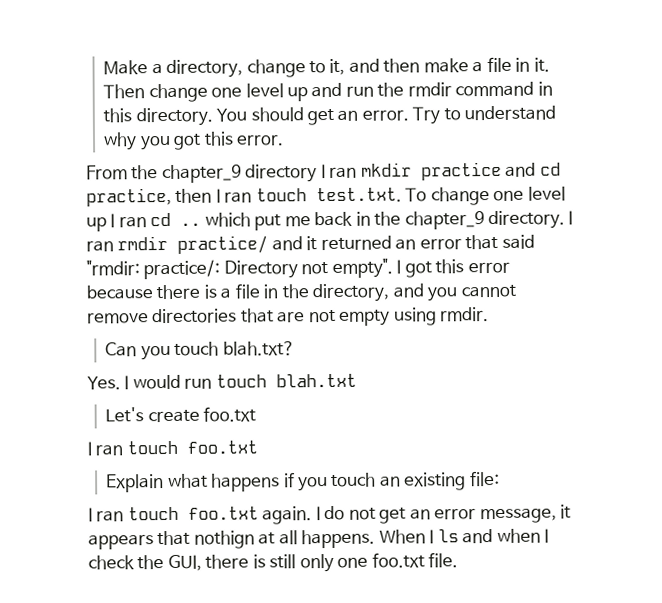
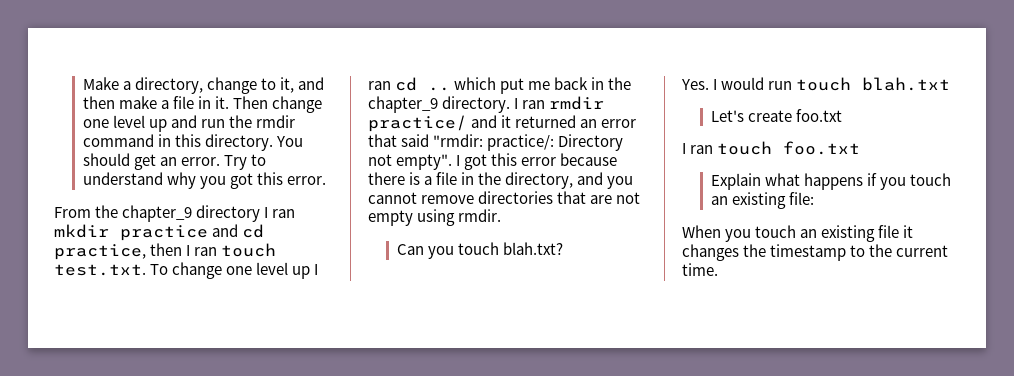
- I ran touch foo.txt again. I do not get an error message, it appears that nothign at all happens. When I ls and when I check the GUI, there is still only one foo.txt file.
+ When you touch an existing file it changes the timestamp to the current time.

